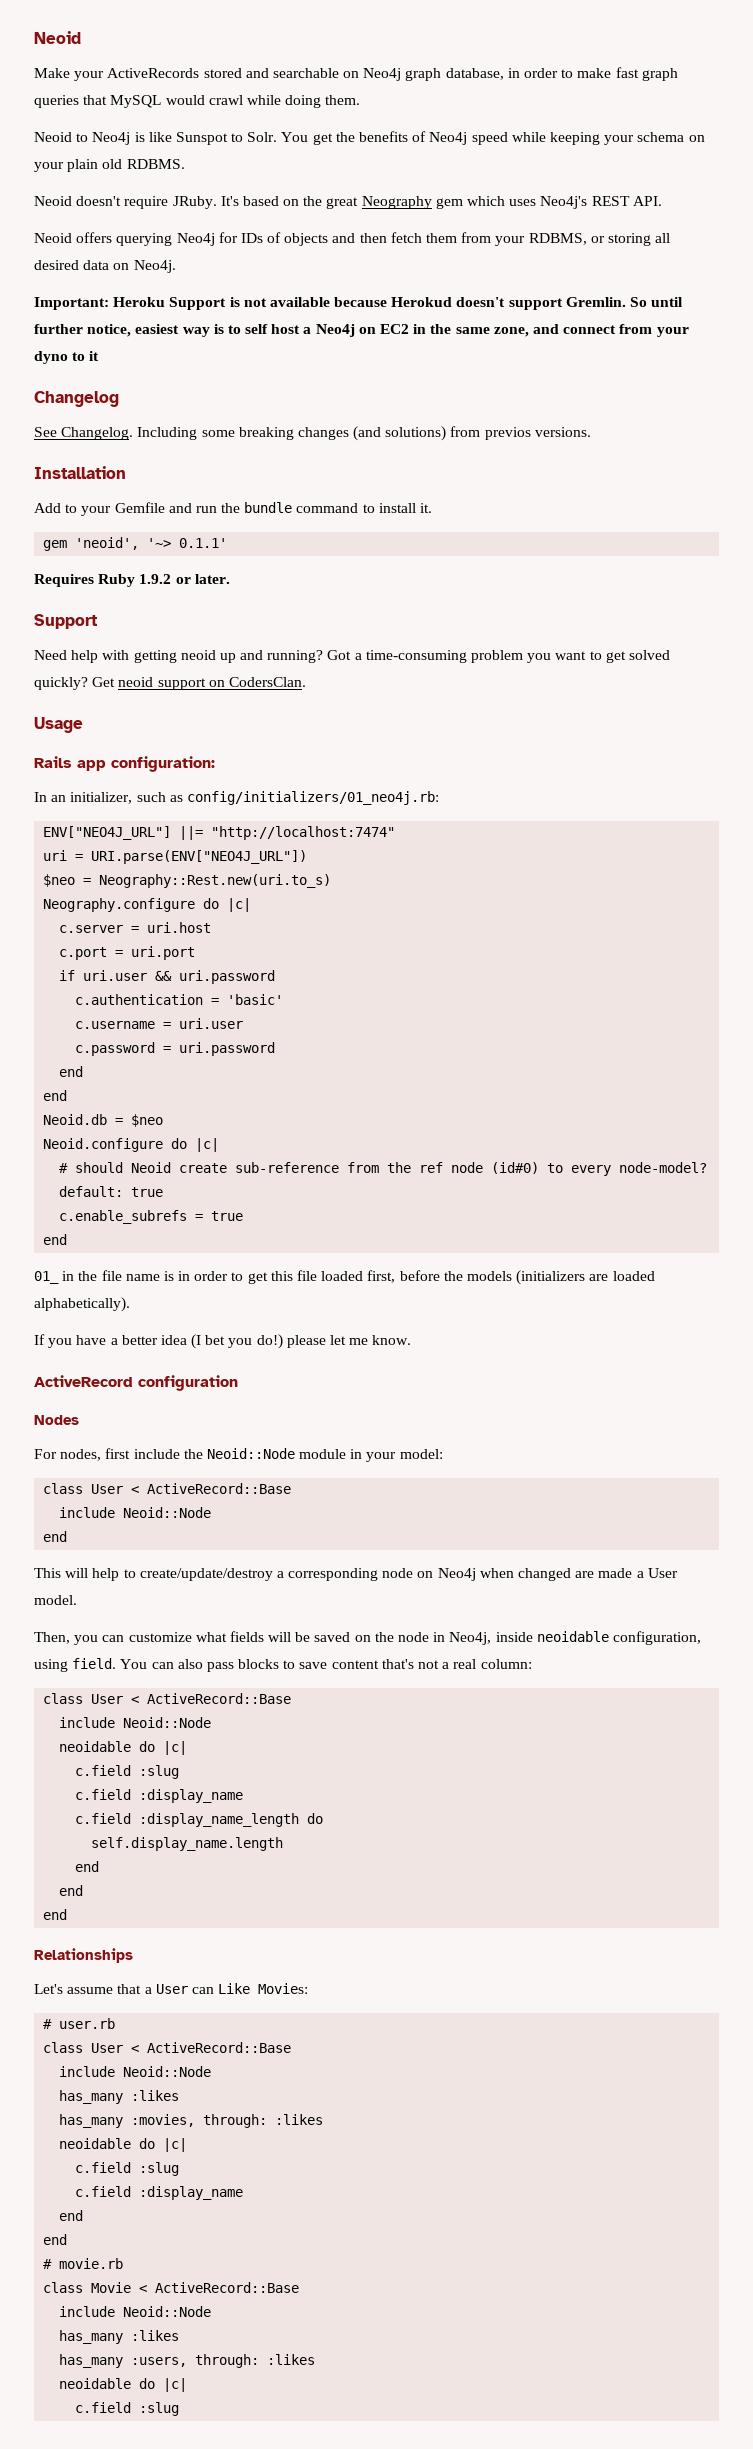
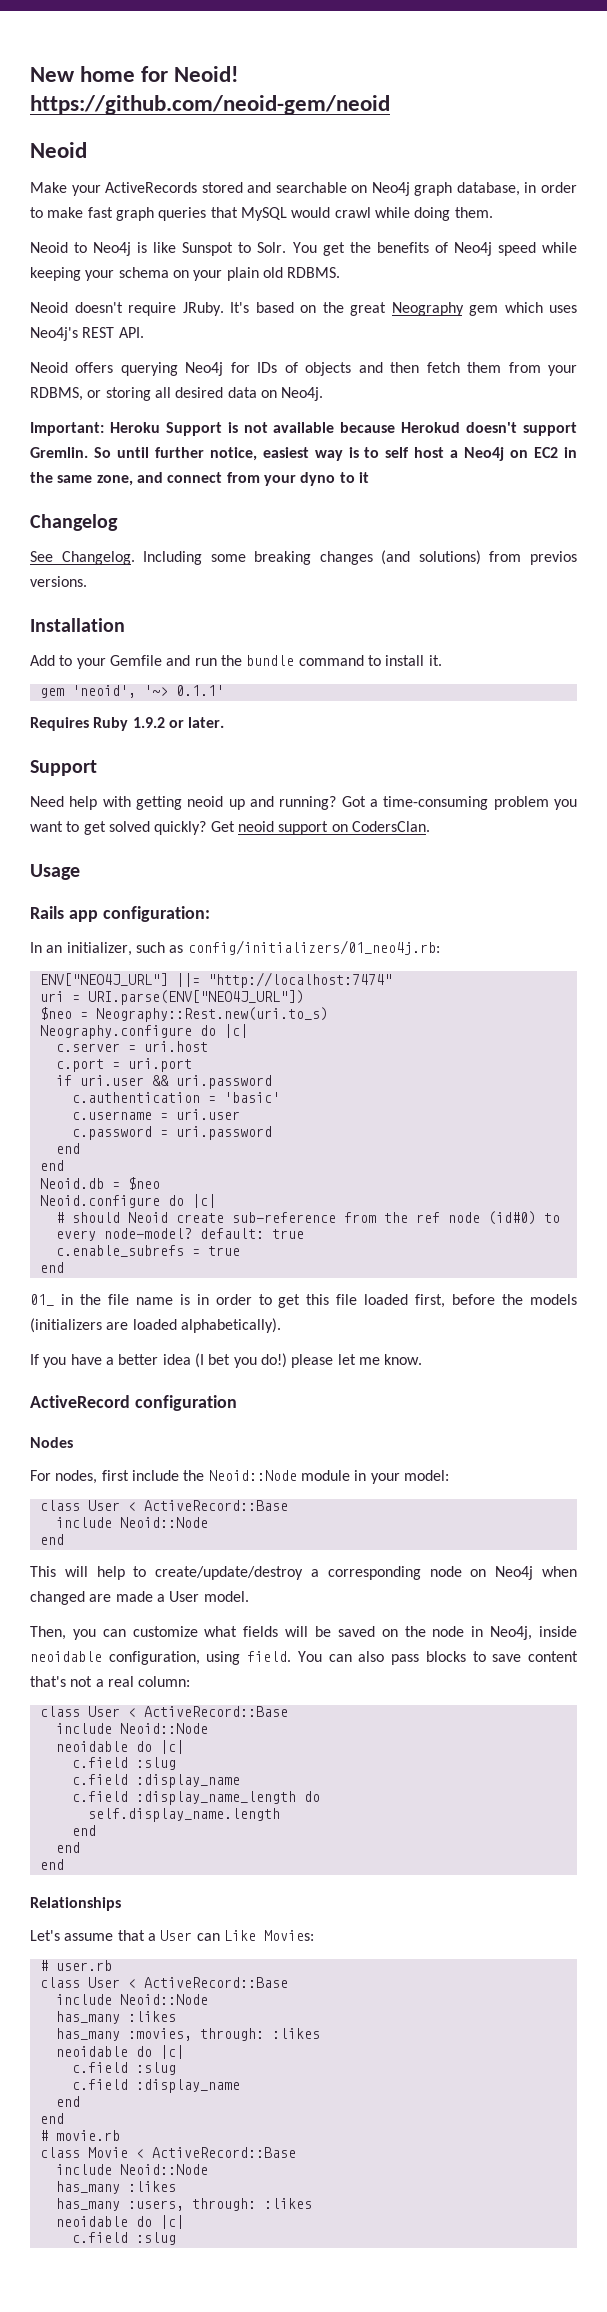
+ New home for Neoid! https://github.com/neoid-gem/neoid

